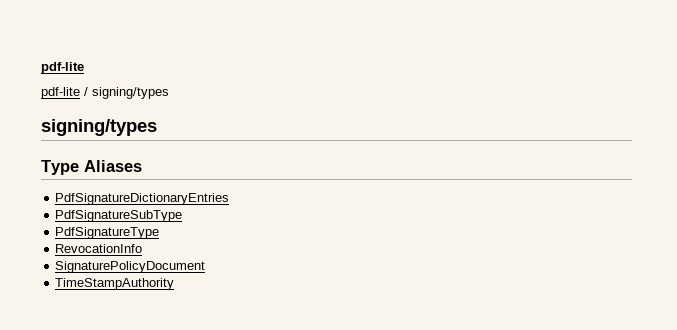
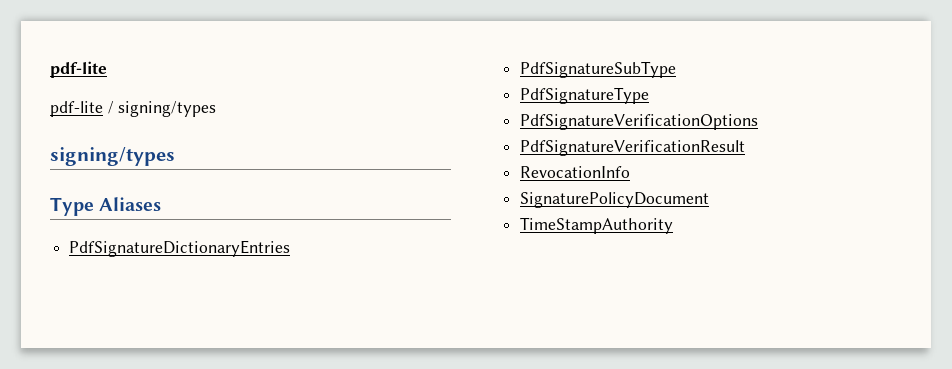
+ PdfSignatureVerificationOptions
+ PdfSignatureVerificationResult

